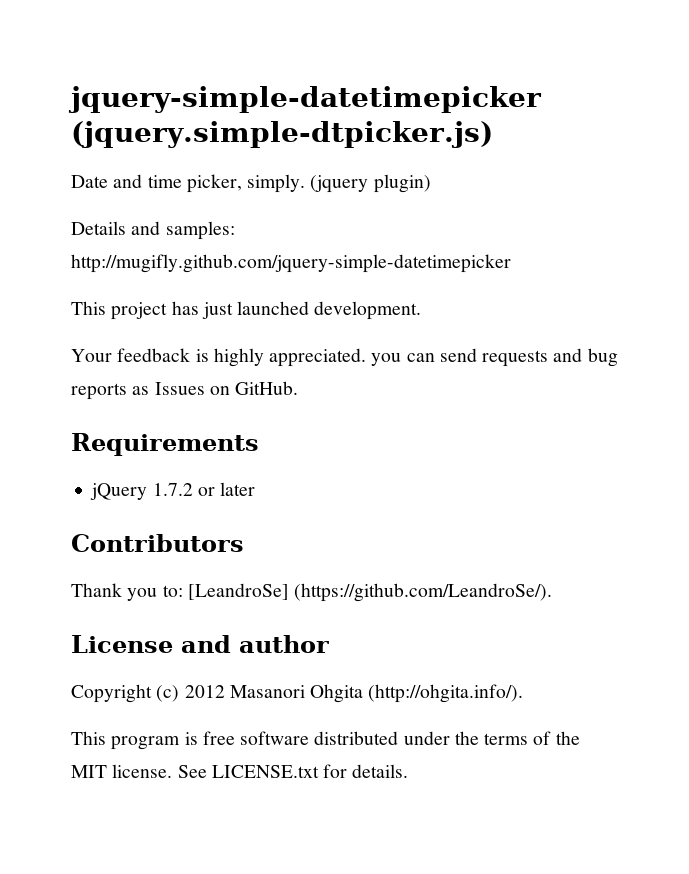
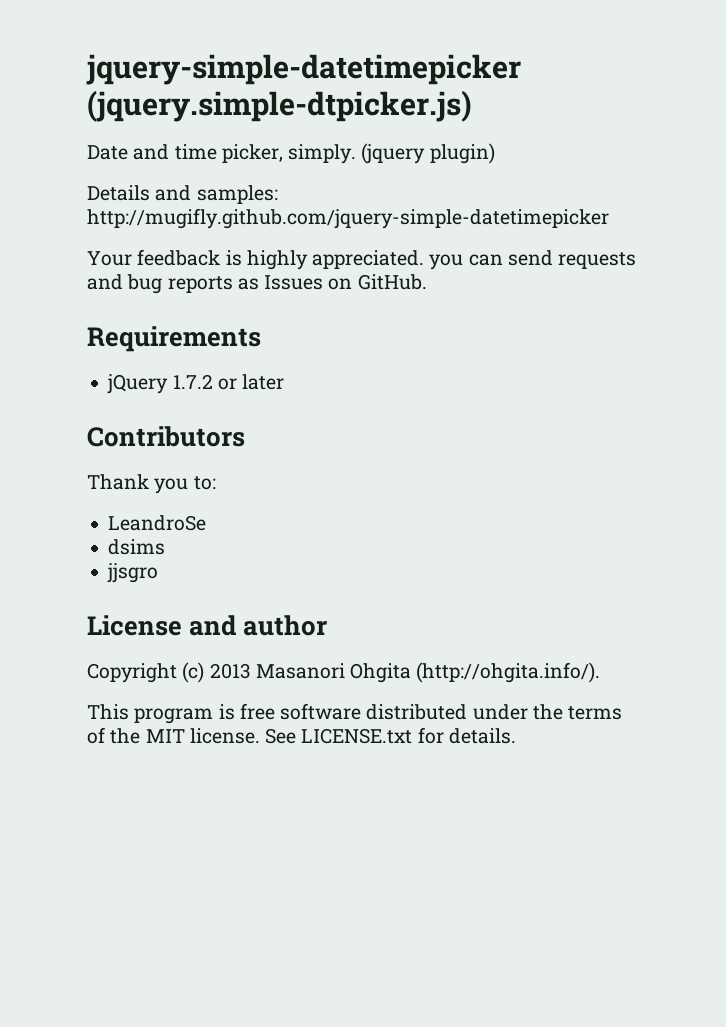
- This project has just launched development.
- Thank you to: [LeandroSe] (https://github.com/LeandroSe/).
+ Thank you to:
+ LeandroSe
+ dsims
+ jjsgro
- Copyright (c) 2012 Masanori Ohgita (http://ohgita.info/).
+ Copyright (c) 2013 Masanori Ohgita (http://ohgita.info/).

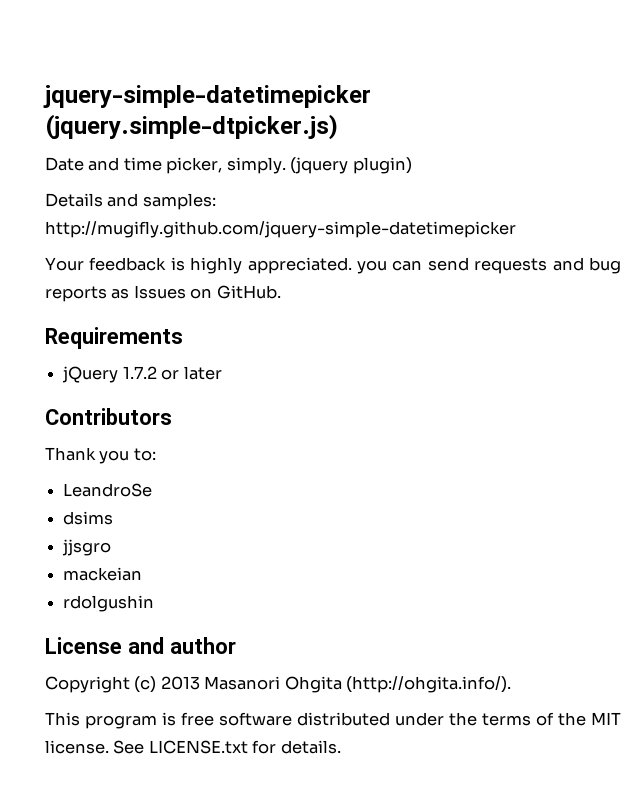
+ mackeian
+ rdolgushin

